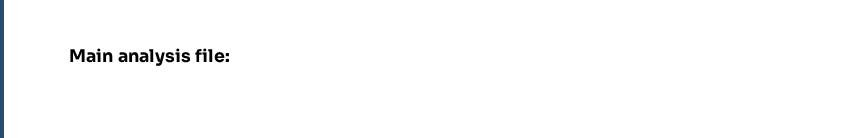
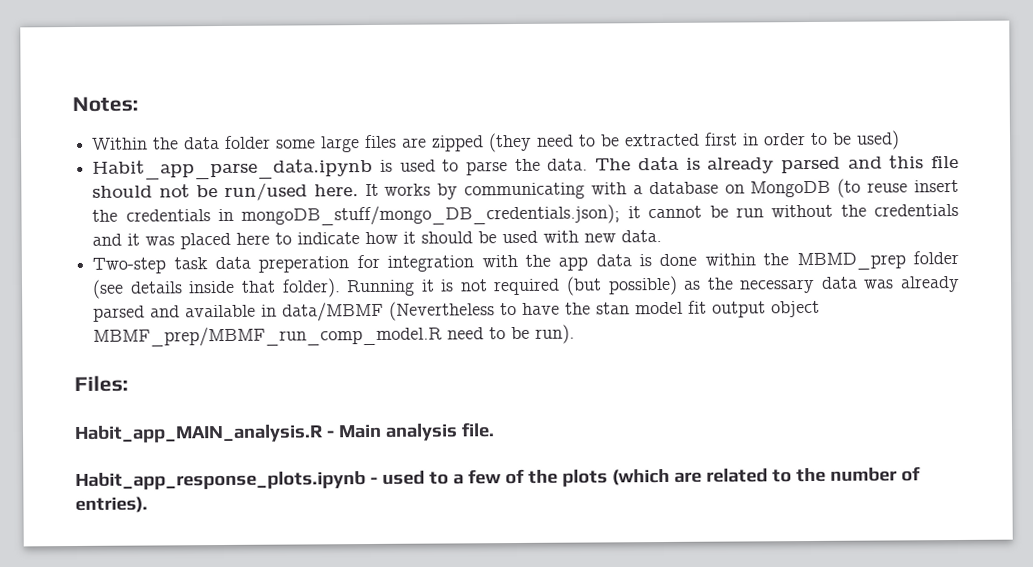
- Main analysis file:
+ Notes:
+ Within the data folder some large files are zipped (they need to be extracted first in order to be used)
+ Habit_app_parse_data.ipynb is used to parse the data. The data is already parsed and this file should not be run/used here. It works by communicating with a database on MongoDB (to reuse insert the credentials in mongoDB_stuff/mongo_DB_credentials.json); it cannot be run without the credentials and it was placed here to indicate how it should be used with new data.
+ Two-step task data preperation for integration with the app data is done within the MBMD_prep folder (see details inside that folder). Running it is not required (but possible) as the necessary data was already parsed and available in data/MBMF (Nevertheless to have the stan model fit output object MBMF_prep/MBMF_run_comp_model.R need to be run).
+ Files:
+ Habit_app_MAIN_analysis.R - Main analysis file.
+ Habit_app_response_plots.ipynb - used to a few of the plots (which are related to the number of entries).

